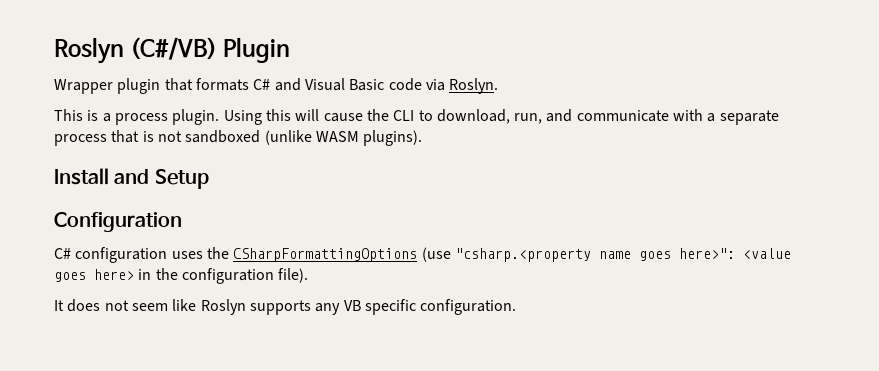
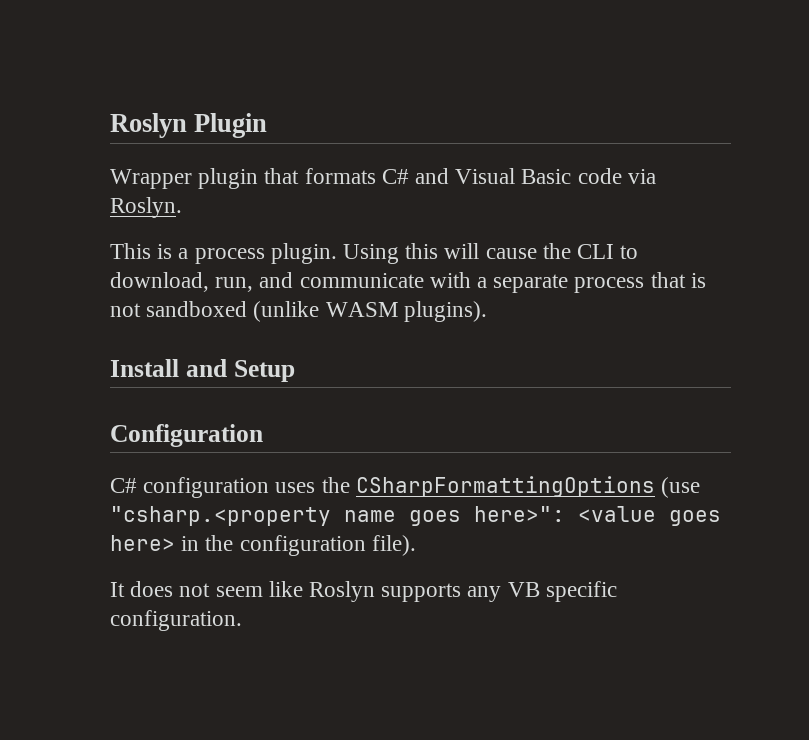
- Roslyn (C#/VB) Plugin
+ Roslyn Plugin

